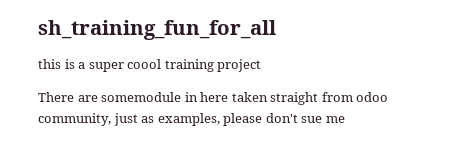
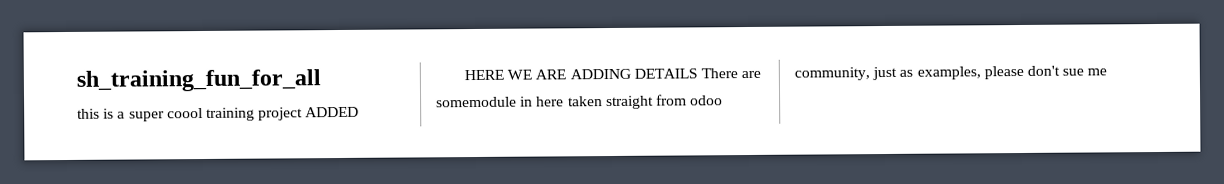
- this is a super coool training project
- There are somemodule in here taken straight from odoo community, just as examples, please don't sue me
+ this is a super coool training project ADDED
+ HERE WE ARE ADDING DETAILS There are somemodule in here taken straight from odoo community, just as examples, please don't sue me

